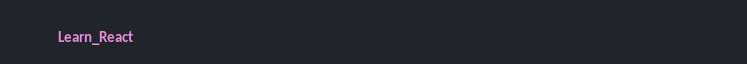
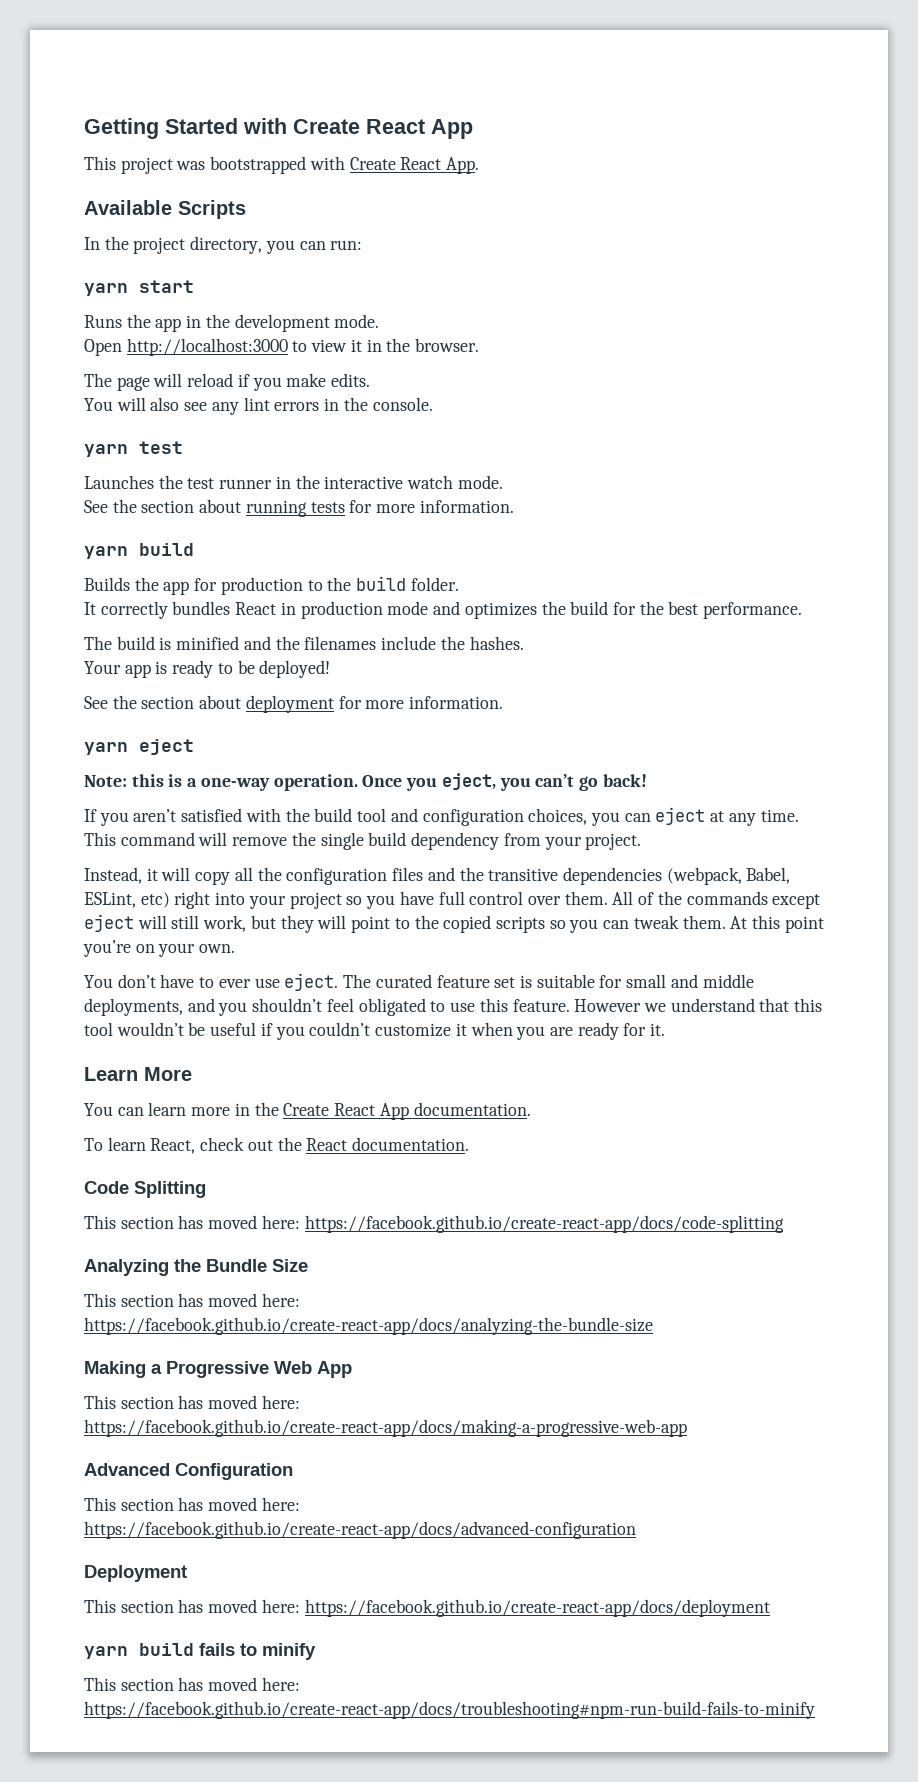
- Learn_React
+ Getting Started with Create React App
+ This project was bootstrapped with Create React App.
+ Available Scripts
+ In the project directory, you can run:
+ yarn start
+ Runs the app in the development mode.
+ Open http://localhost:3000 to view it in the browser.
+ The page will reload if you make edits.
+ You will also see any lint errors in the console.
+ yarn test
+ Launches the test runner in the interactive watch mode.
+ See the section about running tests for more information.
+ yarn build
+ Builds the app for production to the build folder.
+ It correctly bundles React in production mode and optimizes the build for the best performance.
+ The build is minified and the filenames include the hashes.
+ Your app is ready to be deployed!
+ See the section about deployment for more information.
+ yarn eject
+ Note: this is a one-way operation. Once you eject, you can’t go back!
+ If you aren’t satisfied with the build tool and configuration choices, you can eject at any time. This command will remove the single build dependency from your project.
+ Instead, it will copy all the configuration files and the transitive dependencies (webpack, Babel, ESLint, etc) right into your project so you have full control over them. All of the commands except eject will still work, but they will point to the copied scripts so you can tweak them. At this point you’re on your own.
+ You don’t have to ever use eject. The curated feature set is suitable for small and middle deployments, and you shouldn’t feel obligated to use this feature. However we understand that this tool wouldn’t be useful if you couldn’t customize it when you are ready for it.
+ Learn More
+ You can learn more in the Create React App documentation.
+ To learn React, check out the React documentation.
+ Code Splitting
+ This section has moved here: https://facebook.github.io/create-react-app/docs/code-splitting
+ Analyzing the Bundle Size
+ This section has moved here: https://facebook.github.io/create-react-app/docs/analyzing-the-bundle-size
+ Making a Progressive Web App
+ This section has moved here: https://facebook.github.io/create-react-app/docs/making-a-progressive-web-app
+ Advanced Configuration
+ This section has moved here: https://facebook.github.io/create-react-app/docs/advanced-configuration
+ Deployment
+ This section has moved here: https://facebook.github.io/create-react-app/docs/deployment
+ yarn build fails to minify
+ This section has moved here: https://facebook.github.io/create-react-app/docs/troubleshooting#npm-run-build-fails-to-minify

